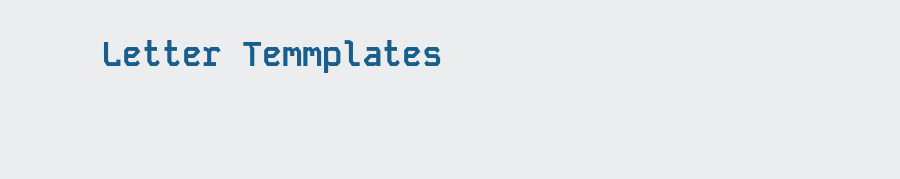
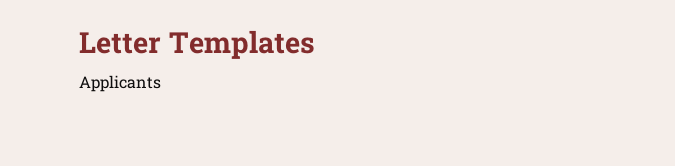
- Letter Temmplates
+ Letter Templates
+ Applicants

